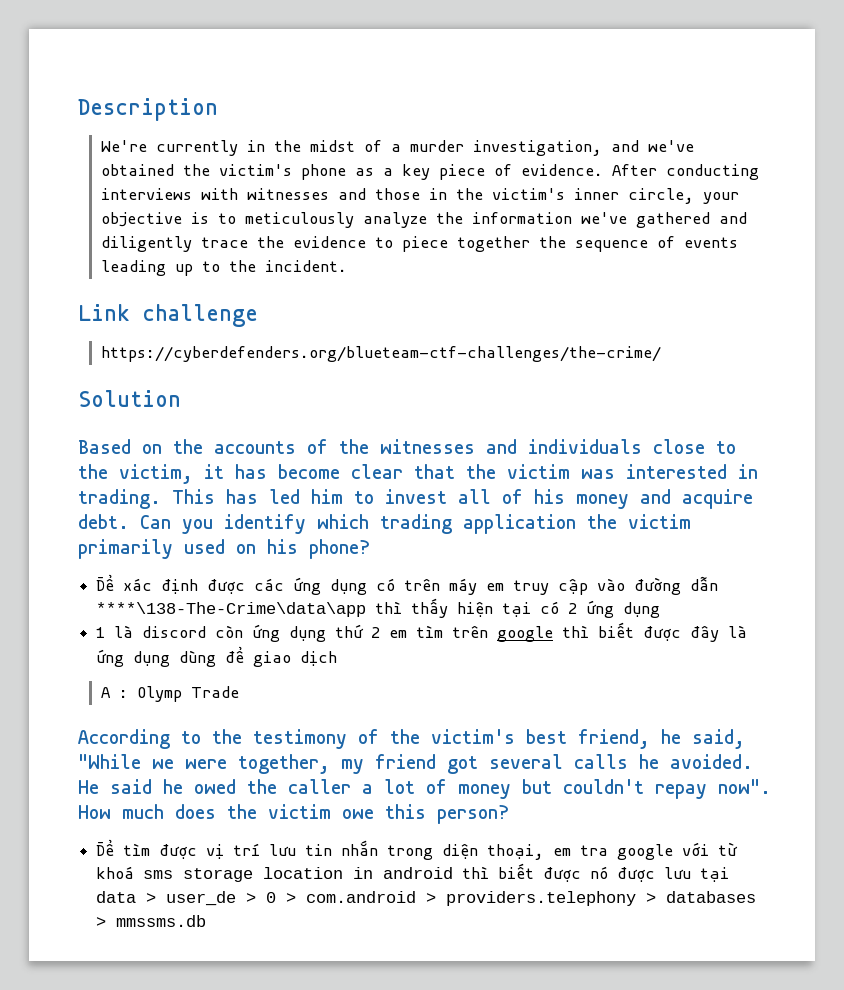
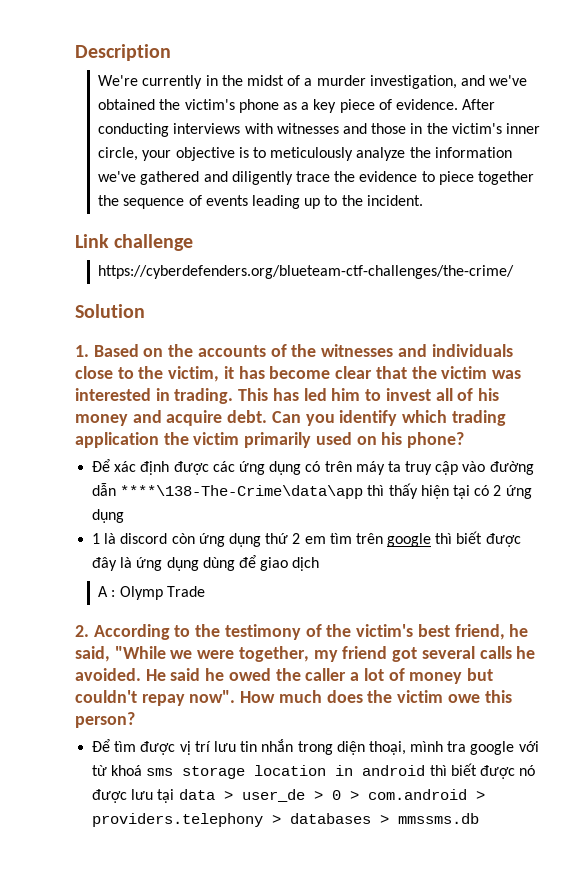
- Based on the accounts of the witnesses and individuals close to the victim, it has become clear that the victim was interested in trading.
+ 1. Based on the accounts of the witnesses and individuals close to the victim, it has become clear that the victim was interested in trading.
- Để xác định được các ứng dụng có trên máy em truy cập vào đường dẫn ****\138-The-Crime\data\app thì thấy hiện tại có 2 ứng dụng
+ Để xác định được các ứng dụng có trên máy ta truy cập vào đường dẫn ****\138-The-Crime\data\app thì thấy hiện tại có 2 ứng dụng
- According to the testimony of the victim's best friend, he said, "While we were together, my friend got several calls he avoided.
+ 2. According to the testimony of the victim's best friend, he said, "While we were together, my friend got several calls he avoided.
- Để tìm được vị trí lưu tin nhắn trong diện thoại, em tra google với từ khoá sms storage location in android thì biết được nó được lưu tại data > user_de > 0 > com.android > providers.telephony > databases > mmssms.db
+ Để tìm được vị trí lưu tin nhắn trong diện thoại, mình tra google với từ khoá sms storage location in android thì biết được nó được lưu tại data > user_de > 0 > com.android > providers.telephony > databases > mmssms.db

